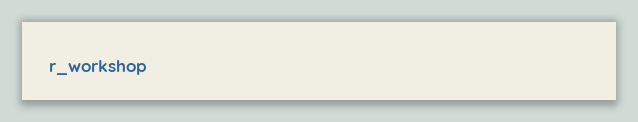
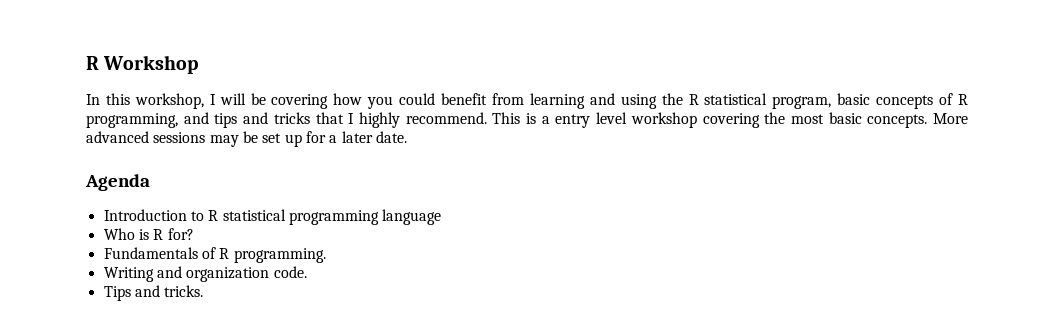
- r_workshop
+ R Workshop
+ In this workshop, I will be covering how you could benefit from learning and using the R statistical program, basic concepts of R programming, and tips and tricks that I highly recommend. This is a entry level workshop covering the most basic concepts. More advanced sessions may be set up for a later date.
+ Agenda
+ Introduction to R statistical programming language
+ Who is R for?
+ Fundamentals of R programming.
+ Writing and organization code.
+ Tips and tricks.

